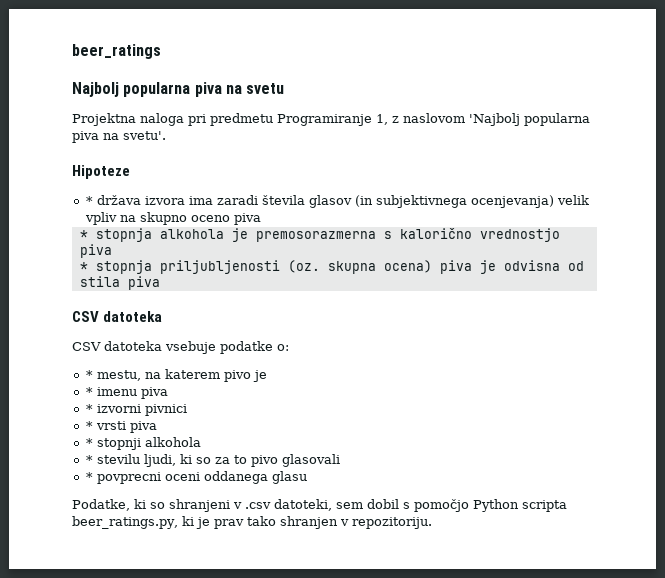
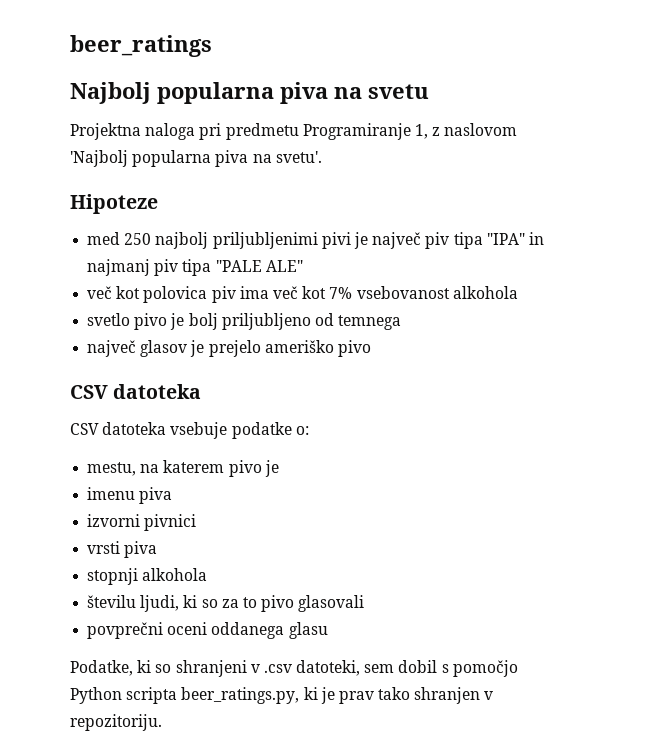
- * država izvora ima zaradi števila glasov (in subjektivnega ocenjevanja) velik vpliv na skupno oceno piva
- * stopnja alkohola je premosorazmerna s kalorično vrednostjo piva
- * stopnja priljubljenosti (oz. skupna ocena) piva je odvisna od stila piva
+ med 250 najbolj priljubljenimi pivi je največ piv tipa "IPA" in najmanj piv tipa "PALE ALE"
+ več kot polovica piv ima več kot 7% vsebovanost alkohola
+ svetlo pivo je bolj priljubljeno od temnega
+ največ glasov je prejelo ameriško pivo
- * mestu, na katerem pivo je
+ mestu, na katerem pivo je
- * imenu piva
+ imenu piva
- * izvorni pivnici
+ izvorni pivnici
- * vrsti piva
+ vrsti piva
- * stopnji alkohola
+ stopnji alkohola
- * stevilu ljudi, ki so za to pivo glasovali
+ številu ljudi, ki so za to pivo glasovali
- * povprecni oceni oddanega glasu
+ povprečni oceni oddanega glasu

